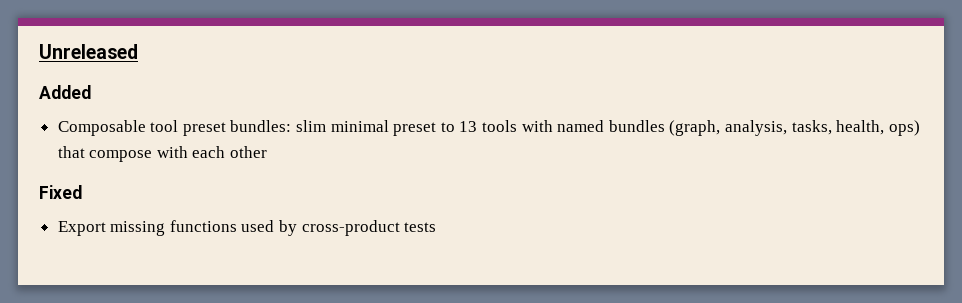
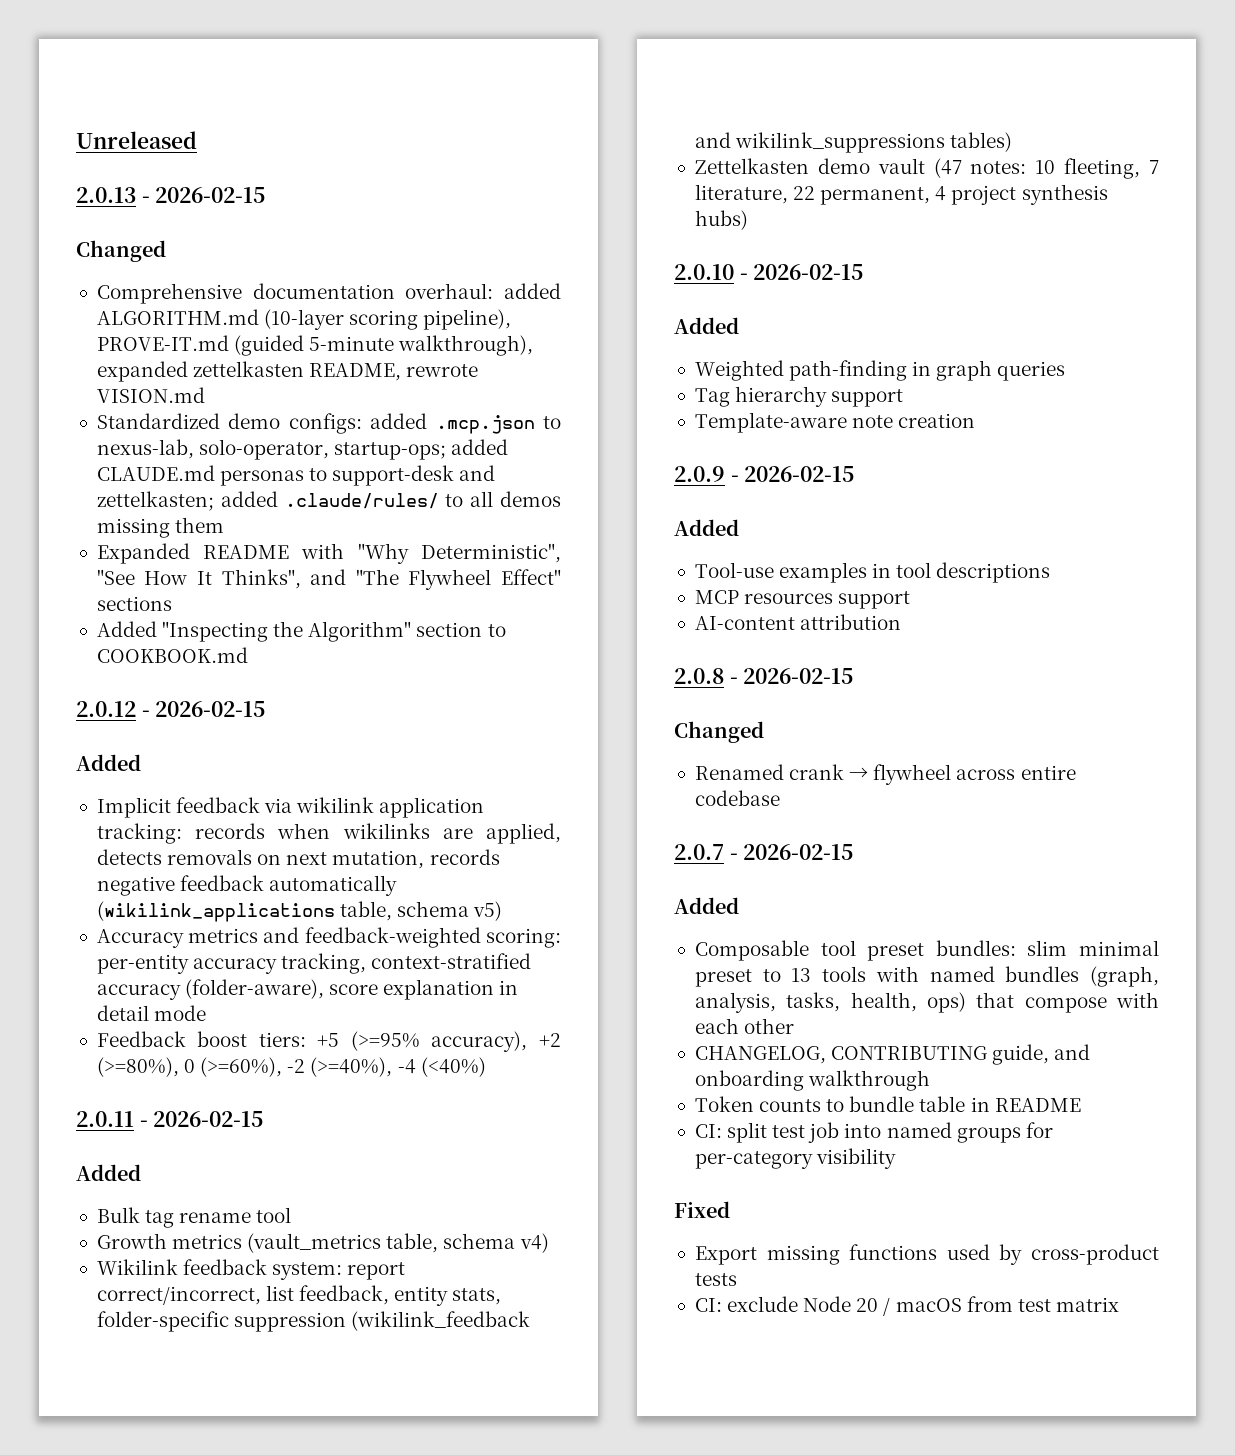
+ 2.0.13 - 2026-02-15
+ Changed
+ Comprehensive documentation overhaul: added ALGORITHM.md (10-layer scoring pipeline), PROVE-IT.md (guided 5-minute walkthrough), expanded zettelkasten README, rewrote VISION.md
+ Standardized demo configs: added .mcp.json to nexus-lab, solo-operator, startup-ops; added CLAUDE.md personas to support-desk and zettelkasten; added .claude/rules/ to all demos missing them
+ Expanded README with "Why Deterministic", "See How It Thinks", and "The Flywheel Effect" sections
+ Added "Inspecting the Algorithm" section to COOKBOOK.md
+ 2.0.12 - 2026-02-15
+ Added
+ Implicit feedback via wikilink application tracking: records when wikilinks are applied, detects removals on next mutation, records negative feedback automatically (wikilink_applications table, schema v5)
+ Accuracy metrics and feedback-weighted scoring: per-entity accuracy tracking, context-stratified accuracy (folder-aware), score explanation in detail mode
+ Feedback boost tiers: +5 (>=95% accuracy), +2 (>=80%), 0 (>=60%), -2 (>=40%), -4 (<40%)
+ 2.0.11 - 2026-02-15
+ Added
+ Bulk tag rename tool
+ Growth metrics (vault_metrics table, schema v4)
+ Wikilink feedback system: report correct/incorrect, list feedback, entity stats, folder-specific suppression (wikilink_feedback and wikilink_suppressions tables)
+ Zettelkasten demo vault (47 notes: 10 fleeting, 7 literature, 22 permanent, 4 project synthesis hubs)
+ 2.0.10 - 2026-02-15
+ Added
+ Weighted path-finding in graph queries
+ Tag hierarchy support
+ Template-aware note creation
+ 2.0.9 - 2026-02-15
+ Added
+ Tool-use examples in tool descriptions
+ MCP resources support
+ AI-content attribution
+ 2.0.8 - 2026-02-15
+ Changed
+ Renamed crank → flywheel across entire codebase
+ 2.0.7 - 2026-02-15
+ CHANGELOG, CONTRIBUTING guide, and onboarding walkthrough
+ Token counts to bundle table in README
+ CI: split test job into named groups for per-category visibility
+ CI: exclude Node 20 / macOS from test matrix

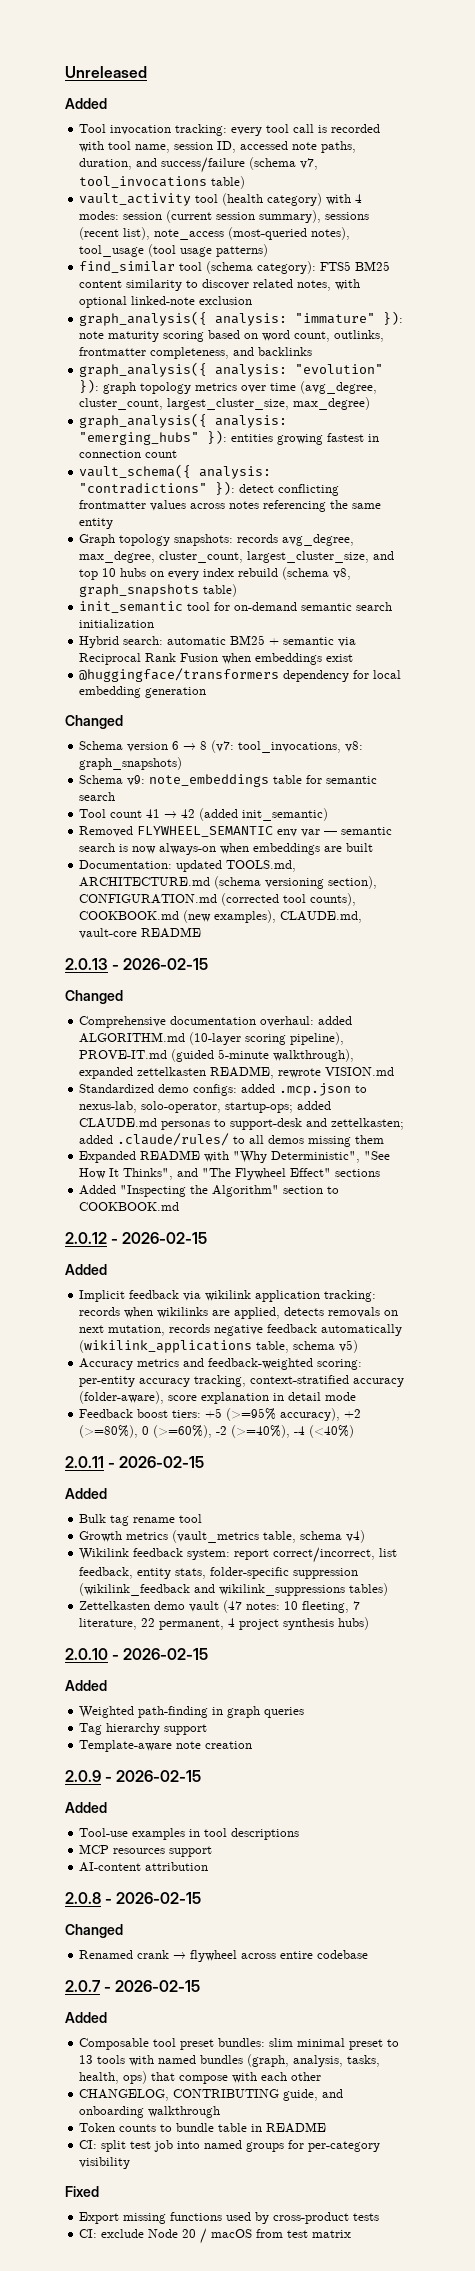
  Unreleased
+ Added
+ Tool invocation tracking: every tool call is recorded with tool name, session ID, accessed note paths, duration, and success/failure (schema v7, tool_invocations table)
+ vault_activity tool (health category) with 4 modes: session (current session summary), sessions (recent list), note_access (most-queried notes), tool_usage (tool usage patterns)
+ find_similar tool (schema category): FTS5 BM25 content similarity to discover related notes, with optional linked-note exclusion
+ graph_analysis({ analysis: "immature" }): note maturity scoring based on word count, outlinks, frontmatter completeness, and backlinks
+ graph_analysis({ analysis: "evolution" }): graph topology metrics over time (avg_degree, cluster_count, largest_cluster_size, max_degree)
+ graph_analysis({ analysis: "emerging_hubs" }): entities growing fastest in connection count
+ vault_schema({ analysis: "contradictions" }): detect conflicting frontmatter values across notes referencing the same entity
+ Graph topology snapshots: records avg_degree, max_degree, cluster_count, largest_cluster_size, and top 10 hubs on every index rebuild (schema v8, graph_snapshots table)
+ init_semantic tool for on-demand semantic search initialization
+ Hybrid search: automatic BM25 + semantic via Reciprocal Rank Fusion when embeddings exist
+ @huggingface/transformers dependency for local embedding generation
+ Changed
+ Schema version 6 → 8 (v7: tool_invocations, v8: graph_snapshots)
+ Schema v9: note_embeddings table for semantic search
+ Tool count 41 → 42 (added init_semantic)
+ Removed FLYWHEEL_SEMANTIC env var — semantic search is now always-on when embeddings are built
+ Documentation: updated TOOLS.md, ARCHITECTURE.md (schema versioning section), CONFIGURATION.md (corrected tool counts), COOKBOOK.md (new examples), CLAUDE.md, vault-core README

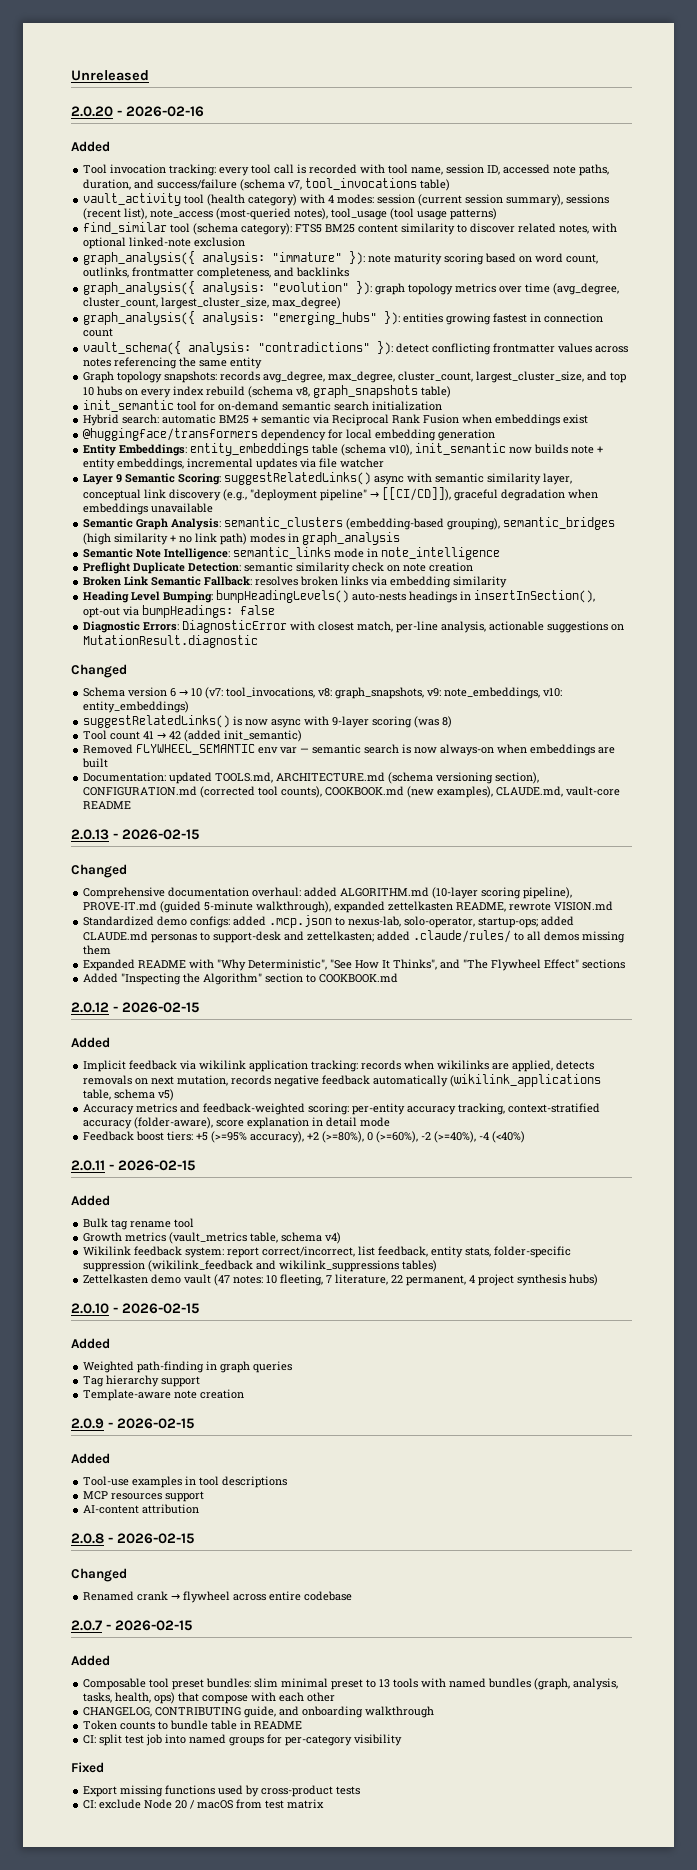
+ 2.0.20 - 2026-02-16
+ Entity Embeddings: entity_embeddings table (schema v10), init_semantic now builds note + entity embeddings, incremental updates via file watcher
+ Layer 9 Semantic Scoring: suggestRelatedLinks() async with semantic similarity layer, conceptual link discovery (e.g., "deployment pipeline" → [[CI/CD]]), graceful degradation when embeddings unavailable
+ Semantic Graph Analysis: semantic_clusters (embedding-based grouping), semantic_bridges (high similarity + no link path) modes in graph_analysis
+ Semantic Note Intelligence: semantic_links mode in note_intelligence
+ Preflight Duplicate Detection: semantic similarity check on note creation
+ Broken Link Semantic Fallback: resolves broken links via embedding similarity
+ Heading Level Bumping: bumpHeadingLevels() auto-nests headings in insertInSection(), opt-out via bumpHeadings: false
+ Diagnostic Errors: DiagnosticError with closest match, per-line analysis, actionable suggestions on MutationResult.diagnostic
- Schema version 6 → 8 (v7: tool_invocations, v8: graph_snapshots)
- Schema v9: note_embeddings table for semantic search
+ Schema version 6 → 10 (v7: tool_invocations, v8: graph_snapshots, v9: note_embeddings, v10: entity_embeddings)
+ suggestRelatedLinks() is now async with 9-layer scoring (was 8)

